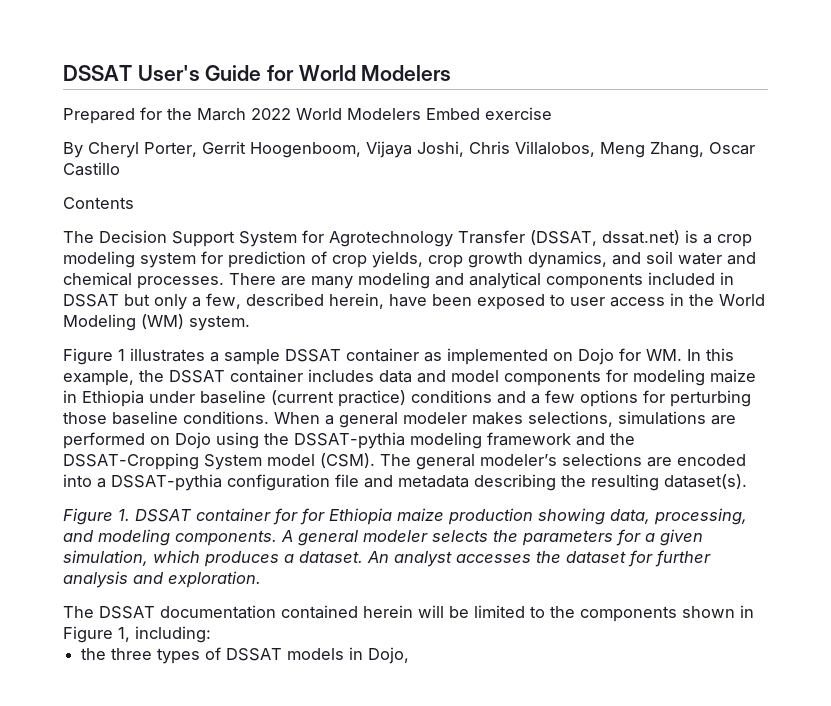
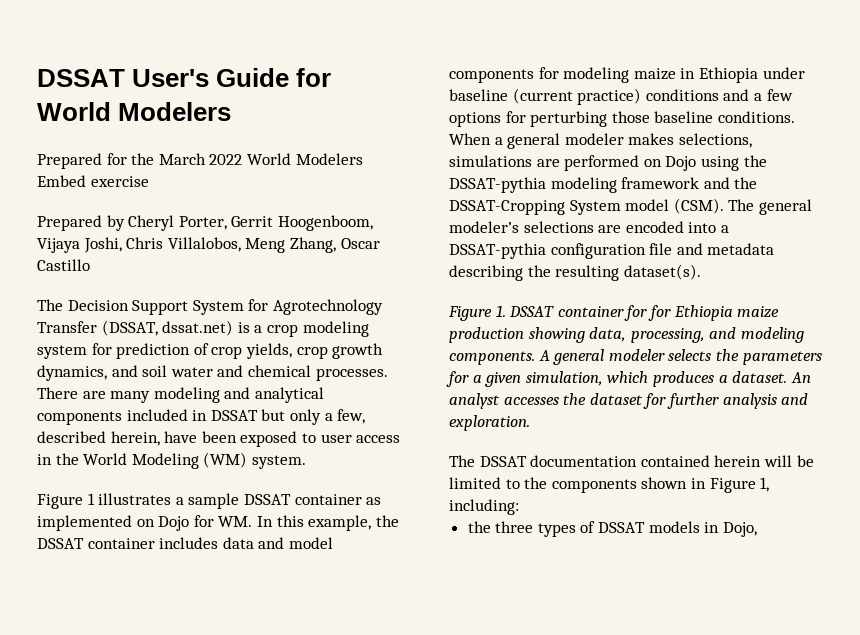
- By Cheryl Porter, Gerrit Hoogenboom, Vijaya Joshi, Chris Villalobos, Meng Zhang, Oscar Castillo
+ Prepared by Cheryl Porter, Gerrit Hoogenboom, Vijaya Joshi, Chris Villalobos, Meng Zhang, Oscar Castillo
- Contents

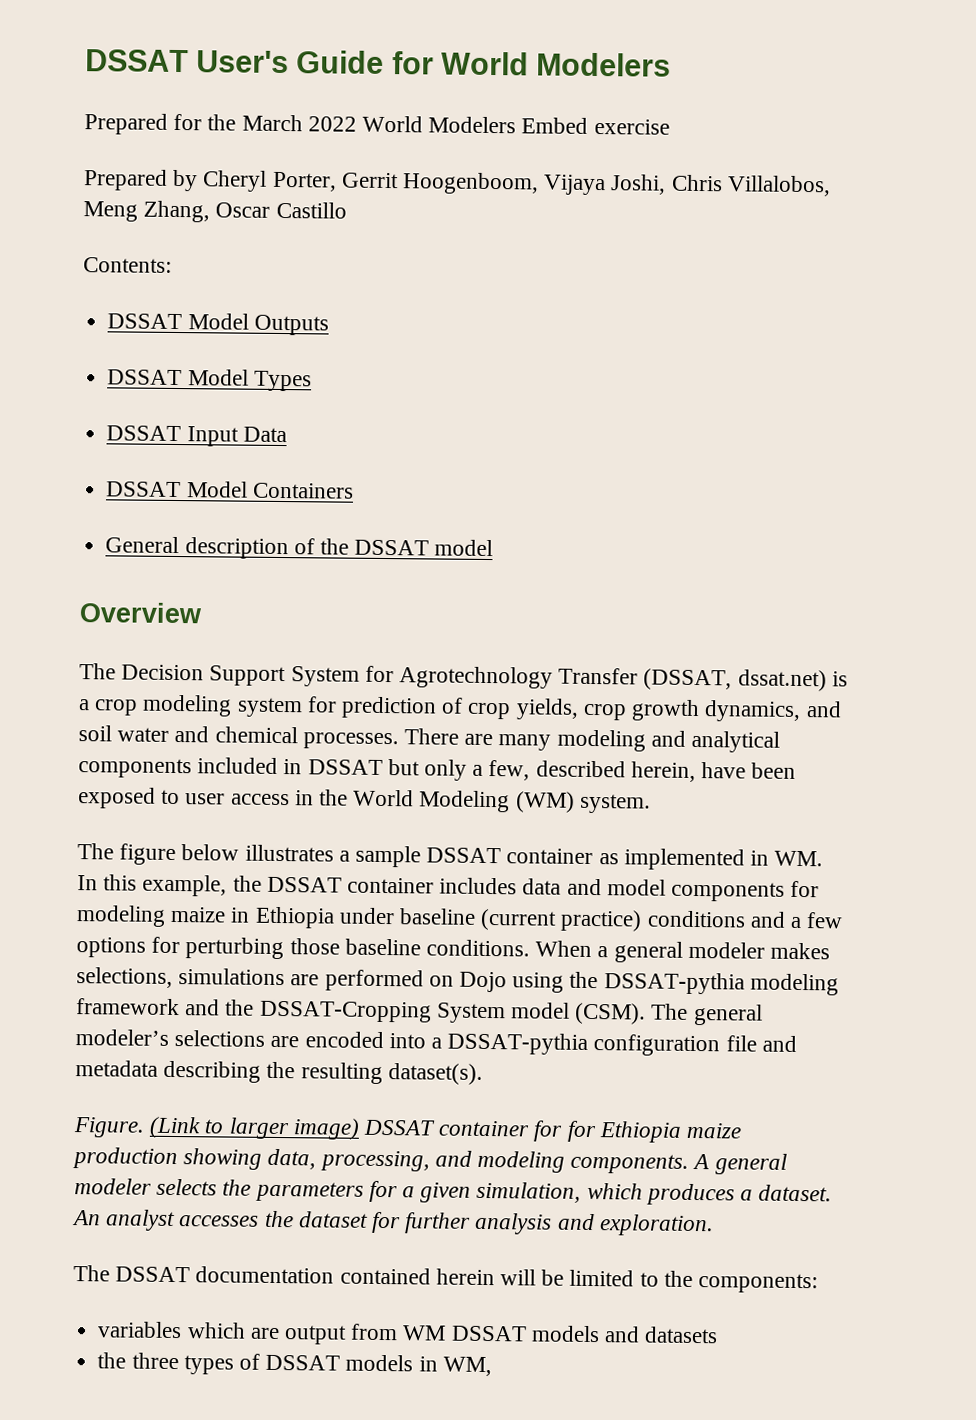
+ Contents:
+ DSSAT Model Outputs
+ DSSAT Model Types
+ DSSAT Input Data
+ DSSAT Model Containers
+ General description of the DSSAT model
+ Overview
- Figure 1 illustrates a sample DSSAT container as implemented on Dojo for WM. In this example, the DSSAT container includes data and model components for modeling maize in Ethiopia under baseline (current practice) conditions and a few options for perturbing those baseline conditions.
+ The figure below illustrates a sample DSSAT container as implemented in WM. In this example, the DSSAT container includes data and model components for modeling maize in Ethiopia under baseline (current practice) conditions and a few options for perturbing those baseline conditions.
- Figure 1. DSSAT container for for Ethiopia maize production showing data, processing, and modeling components.
+ Figure. (Link to larger image) DSSAT container for for Ethiopia maize production showing data, processing, and modeling components.
- The DSSAT documentation contained herein will be limited to the components shown in Figure 1, including:
+ The DSSAT documentation contained herein will be limited to the components:
+ variables which are output from WM DSSAT models and datasets
- the three types of DSSAT models in Dojo,
+ the three types of DSSAT models in WM,

